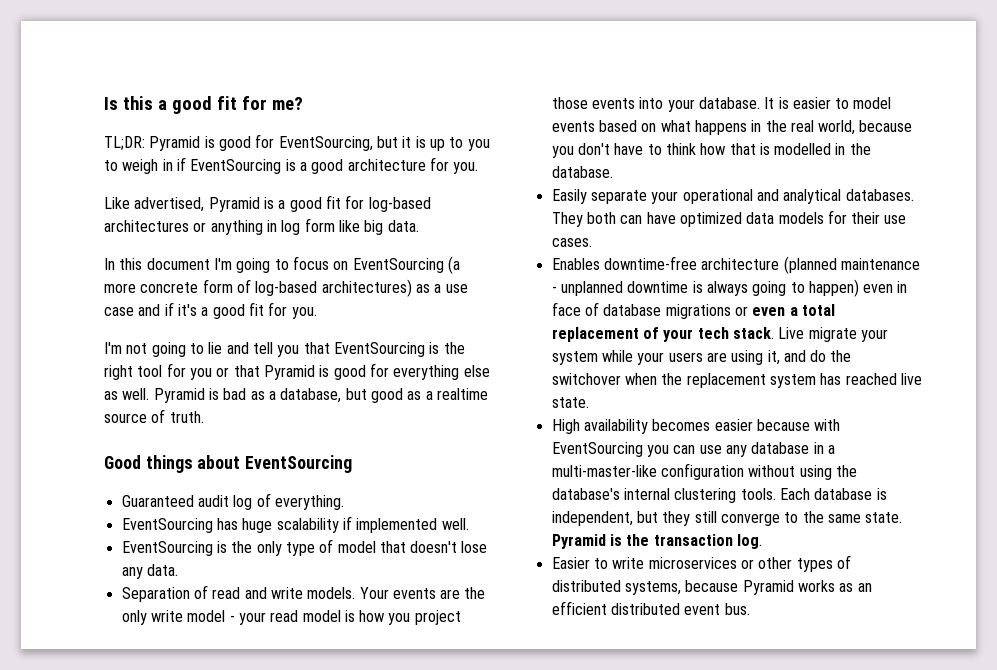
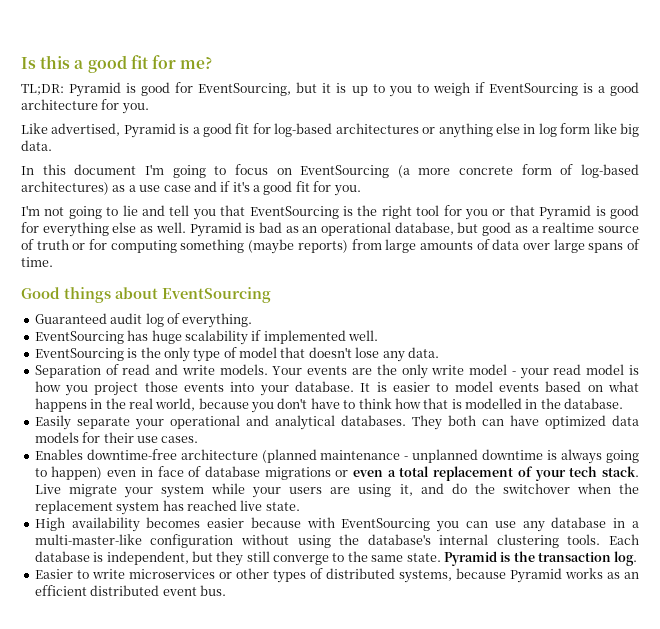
- TL;DR: Pyramid is good for EventSourcing, but it is up to you to weigh in if EventSourcing is a good architecture for you.
+ TL;DR: Pyramid is good for EventSourcing, but it is up to you to weigh if EventSourcing is a good architecture for you.
- Like advertised, Pyramid is a good fit for log-based architectures or anything in log form like big data.
+ Like advertised, Pyramid is a good fit for log-based architectures or anything else in log form like big data.
- Pyramid is bad as a database, but good as a realtime source of truth.
+ Pyramid is bad as an operational database, but good as a realtime source of truth or for computing something (maybe reports) from large amounts of data over large spans of time.

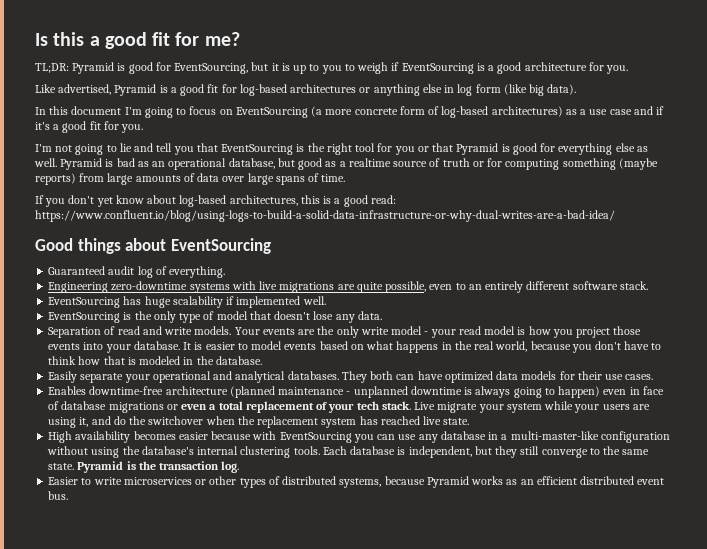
- Like advertised, Pyramid is a good fit for log-based architectures or anything else in log form like big data.
+ Like advertised, Pyramid is a good fit for log-based architectures or anything else in log form (like big data).
+ If you don't yet know about log-based architectures, this is a good read: https://www.confluent.io/blog/using-logs-to-build-a-solid-data-infrastructure-or-why-dual-writes-are-a-bad-idea/
+ Engineering zero-downtime systems with live migrations are quite possible, even to an entirely different software stack.
- It is easier to model events based on what happens in the real world, because you don't have to think how that is modelled in the database.
+ It is easier to model events based on what happens in the real world, because you don't have to think how that is modeled in the database.

